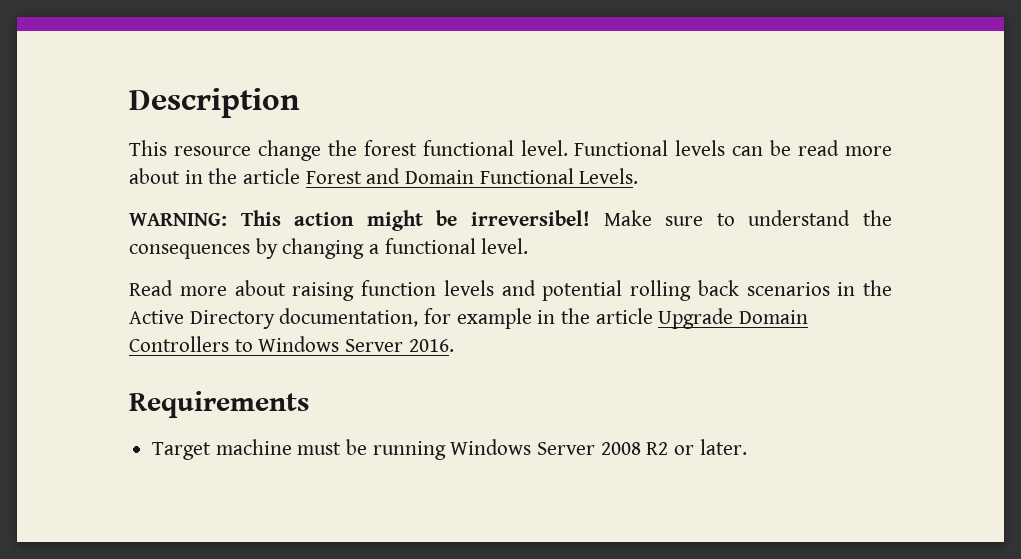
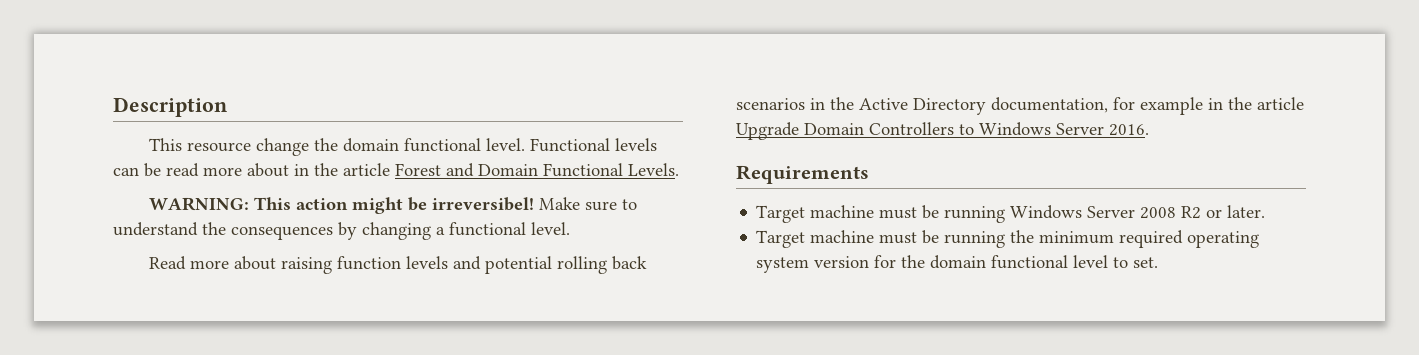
- This resource change the forest functional level.
+ This resource change the domain functional level.
+ Target machine must be running the minimum required operating system version for the domain functional level to set.

